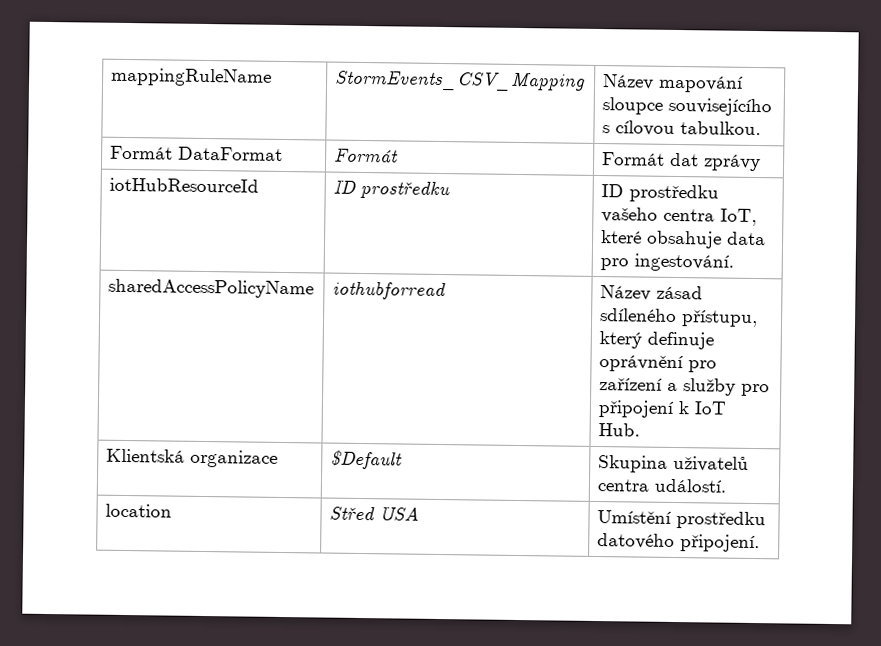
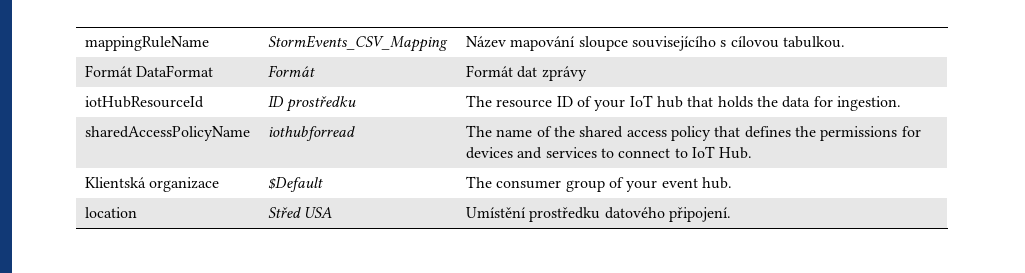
- iotHubResourceId | ID prostředku | ID prostředku vašeho centra IoT, které obsahuje data pro ingestování.
- sharedAccessPolicyName | iothubforread | Název zásad sdíleného přístupu, který definuje oprávnění pro zařízení a služby pro připojení k IoT Hub.
+ iotHubResourceId | ID prostředku | The resource ID of your IoT hub that holds the data for ingestion.
+ sharedAccessPolicyName | iothubforread | The name of the shared access policy that defines the permissions for devices and services to connect to IoT Hub.
- Klientská organizace | $Default | Skupina uživatelů centra událostí.
+ Klientská organizace | $Default | The consumer group of your event hub.

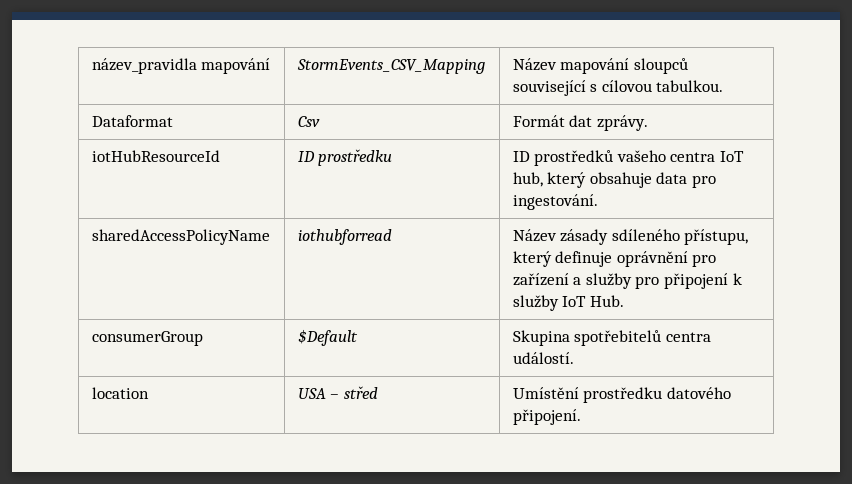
- mappingRuleName | StormEvents_CSV_Mapping | Název mapování sloupce souvisejícího s cílovou tabulkou.
+ název_pravidla mapování | StormEvents_CSV_Mapping | Název mapování sloupců související s cílovou tabulkou.
- Formát DataFormat | Formát | Formát dat zprávy
+ Dataformat | Csv | Formát dat zprávy.
- iotHubResourceId | ID prostředku | The resource ID of your IoT hub that holds the data for ingestion.
- sharedAccessPolicyName | iothubforread | The name of the shared access policy that defines the permissions for devices and services to connect to IoT Hub.
+ iotHubResourceId | ID prostředku | ID prostředků vašeho centra IoT hub, který obsahuje data pro ingestování.
+ sharedAccessPolicyName | iothubforread | Název zásady sdíleného přístupu, který definuje oprávnění pro zařízení a služby pro připojení k služby IoT Hub.
- Klientská organizace | $Default | The consumer group of your event hub.
+ consumerGroup | $Default | Skupina spotřebitelů centra událostí.
- location | Střed USA | Umístění prostředku datového připojení.
+ location | USA – střed | Umístění prostředku datového připojení.

